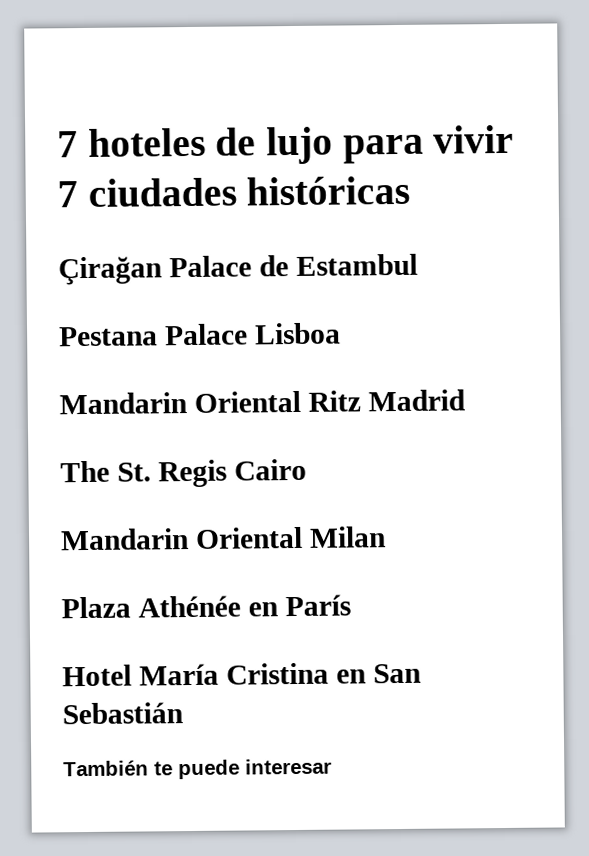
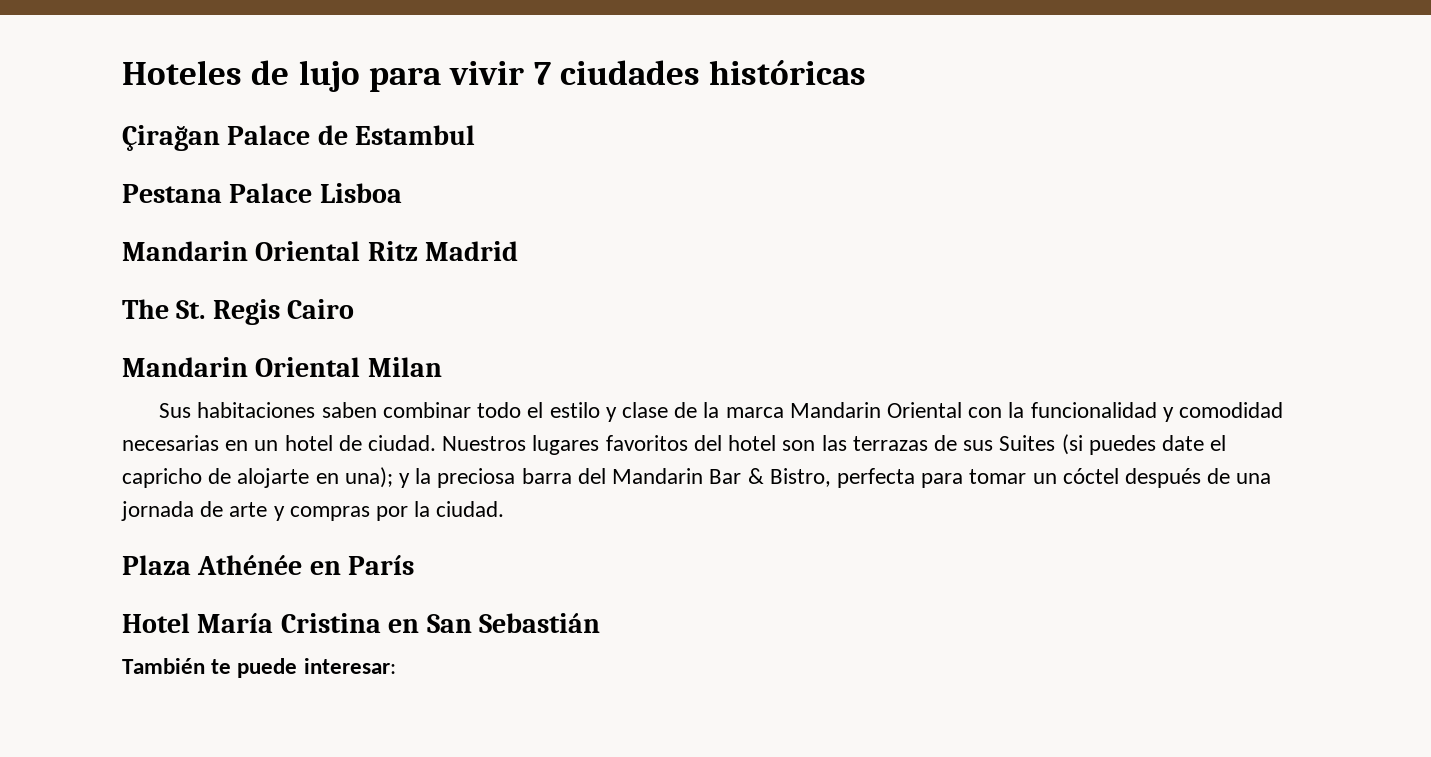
- 7 hoteles de lujo para vivir 7 ciudades históricas
+ Hoteles de lujo para vivir 7 ciudades históricas
+ Sus habitaciones saben combinar todo el estilo y clase de la marca Mandarin Oriental con la funcionalidad y comodidad necesarias en un hotel de ciudad. Nuestros lugares favoritos del hotel son las terrazas de sus Suites (si puedes date el capricho de alojarte en una); y la preciosa barra del Mandarin Bar & Bistro, perfecta para tomar un cóctel después de una jornada de arte y compras por la ciudad.
- También te puede interesar
+ También te puede interesar:

